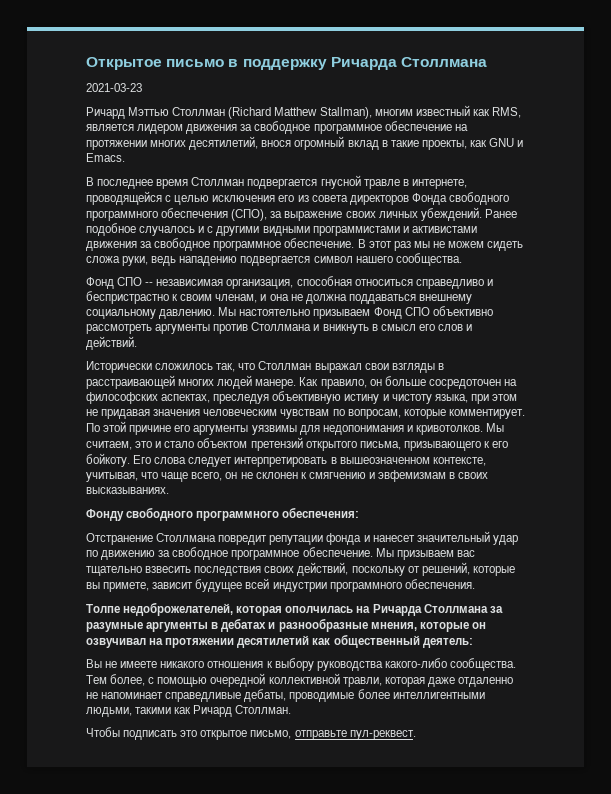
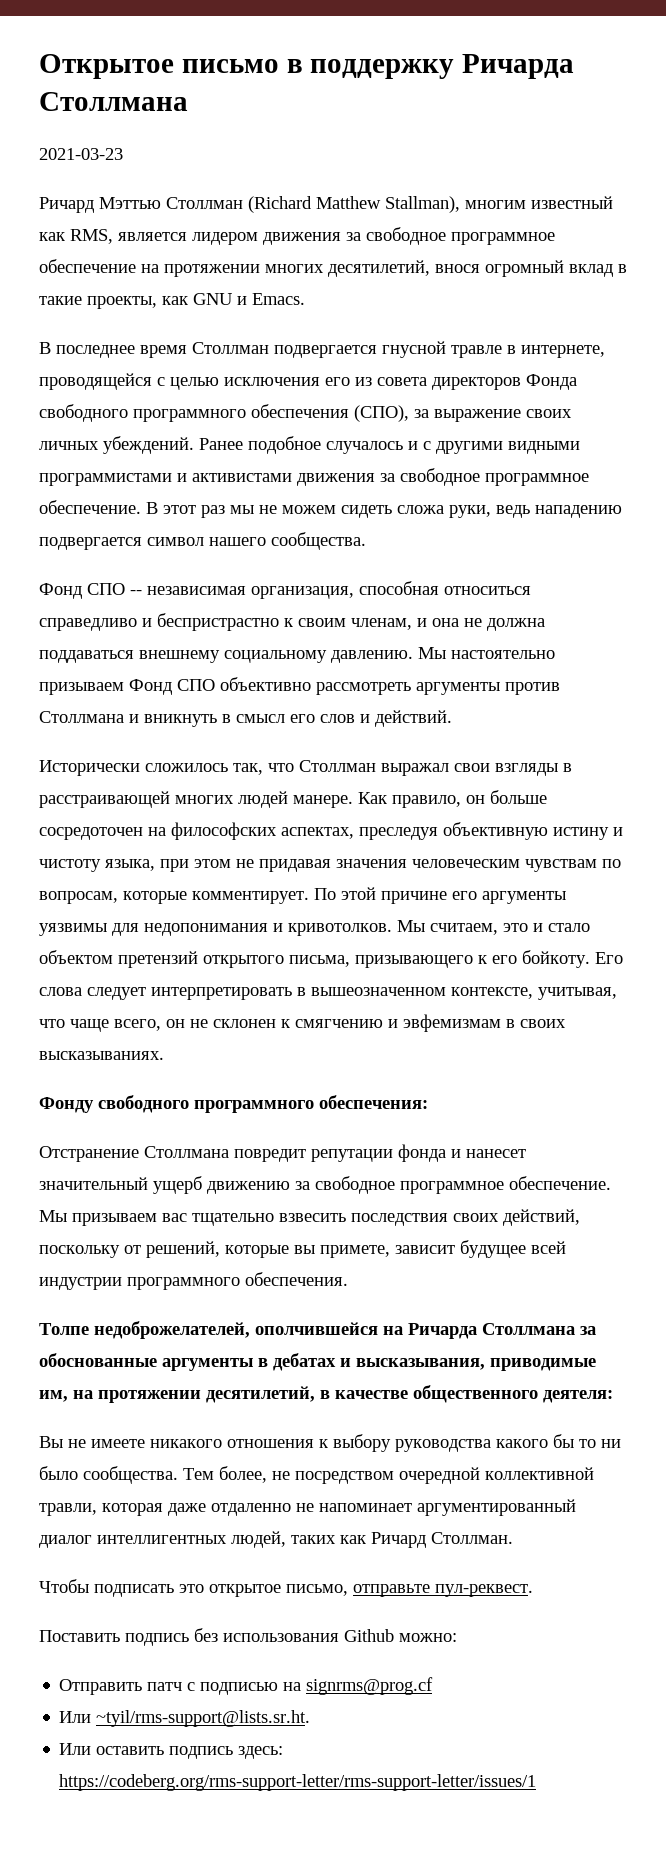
- Отстранение Столлмана повредит репутации фонда и нанесет значительный удар по движению за свободное программное обеспечение.
+ Отстранение Столлмана повредит репутации фонда и нанесет значительный ущерб движению за свободное программное обеспечение.
- Толпе недоброжелателей, которая ополчилась на Ричарда Столлмана за разумные аргументы в дебатах и разнообразные мнения, которые он озвучивал на протяжении десятилетий как общественный деятель:
+ Толпе недоброжелателей, ополчившейся на Ричарда Столлмана за обоснованные аргументы в дебатах и высказывания, приводимые им, на протяжении десятилетий, в качестве общественного деятеля:
- Вы не имеете никакого отношения к выбору руководства какого-либо сообщества.
+ Вы не имеете никакого отношения к выбору руководства какого бы то ни было сообщества.
- Тем более, с помощью очередной коллективной травли, которая даже отдаленно не напоминает справедливые дебаты, проводимые более интеллигентными людьми, такими как Ричард Столлман.
+ Тем более, не посредством очередной коллективной травли, которая даже отдаленно не напоминает аргументированный диалог интеллигентных людей, таких как Ричард Столлман.
+ Поставить подпись без использования Github можно:
+ Отправить патч с подписью на signrms@prog.cf
+ Или ~tyil/rms-support@lists.sr.ht.
+ Или оставить подпись здесь: https://codeberg.org/rms-support-letter/rms-support-letter/issues/1

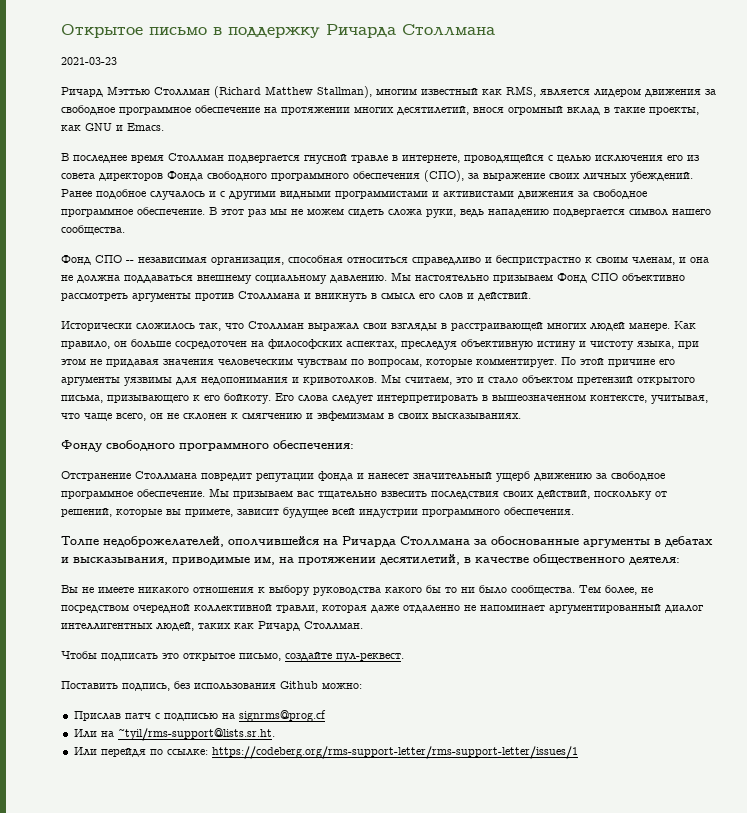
- Чтобы подписать это открытое письмо, отправьте пул-реквест.
+ Чтобы подписать это открытое письмо, создайте пул-реквест.
- Поставить подпись без использования Github можно:
+ Поставить подпись, без использования Github можно:
- Отправить патч с подписью на signrms@prog.cf
+ Прислав патч с подписью на signrms@prog.cf
- Или ~tyil/rms-support@lists.sr.ht.
+ Или на ~tyil/rms-support@lists.sr.ht.
- Или оставить подпись здесь: https://codeberg.org/rms-support-letter/rms-support-letter/issues/1
+ Или перейдя по ссылке: https://codeberg.org/rms-support-letter/rms-support-letter/issues/1

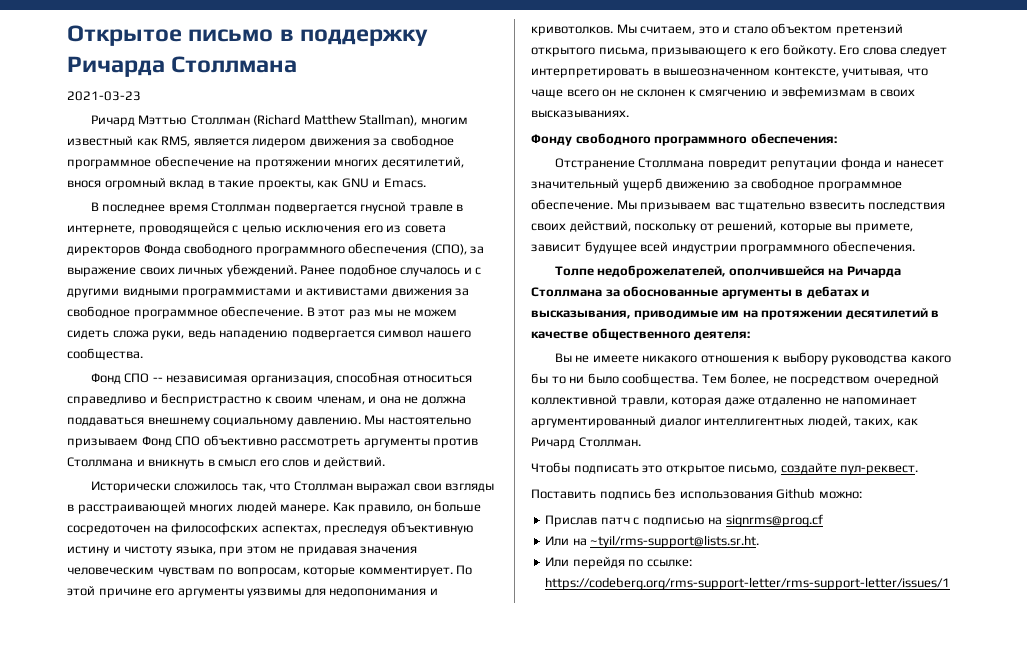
- Его слова следует интерпретировать в вышеозначенном контексте, учитывая, что чаще всего, он не склонен к смягчению и эвфемизмам в своих высказываниях.
+ Его слова следует интерпретировать в вышеозначенном контексте, учитывая, что чаще всего он не склонен к смягчению и эвфемизмам в своих высказываниях.
- Толпе недоброжелателей, ополчившейся на Ричарда Столлмана за обоснованные аргументы в дебатах и высказывания, приводимые им, на протяжении десятилетий, в качестве общественного деятеля:
+ Толпе недоброжелателей, ополчившейся на Ричарда Столлмана за обоснованные аргументы в дебатах и высказывания, приводимые им на протяжении десятилетий в качестве общественного деятеля:
- Тем более, не посредством очередной коллективной травли, которая даже отдаленно не напоминает аргументированный диалог интеллигентных людей, таких как Ричард Столлман.
+ Тем более, не посредством очередной коллективной травли, которая даже отдаленно не напоминает аргументированный диалог интеллигентных людей, таких, как Ричард Столлман.
- Поставить подпись, без использования Github можно:
+ Поставить подпись без использования Github можно:

